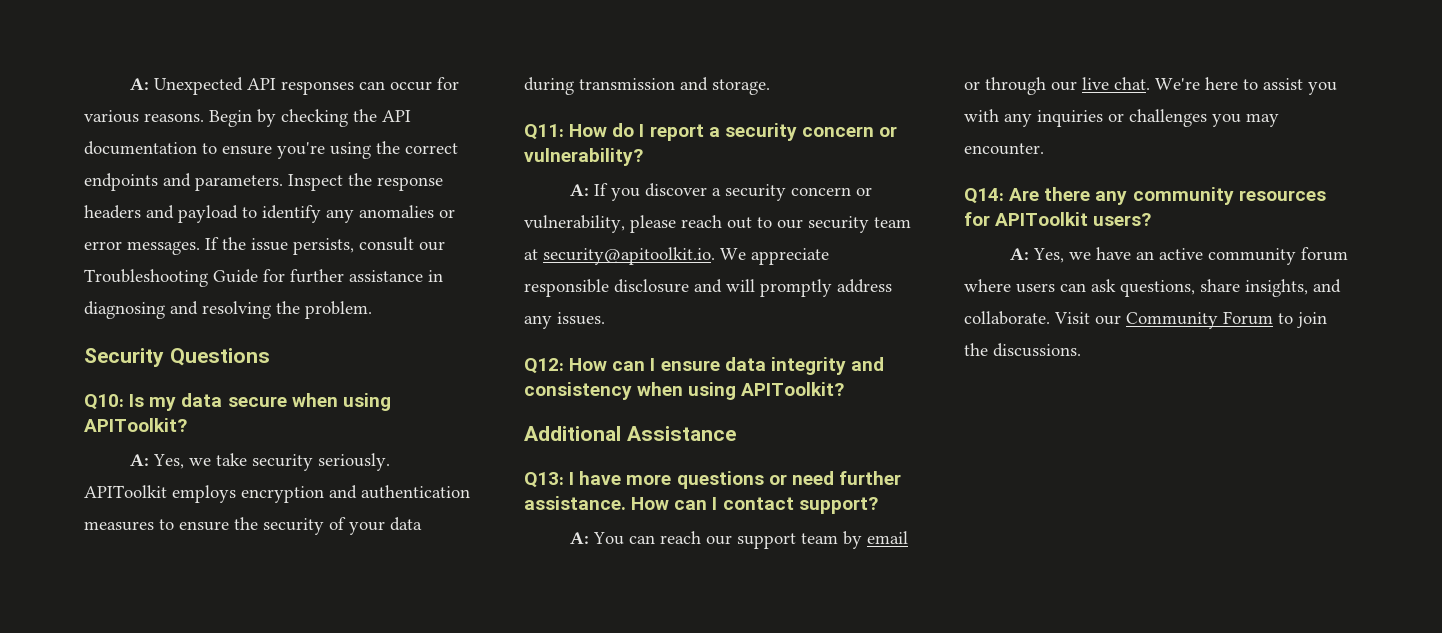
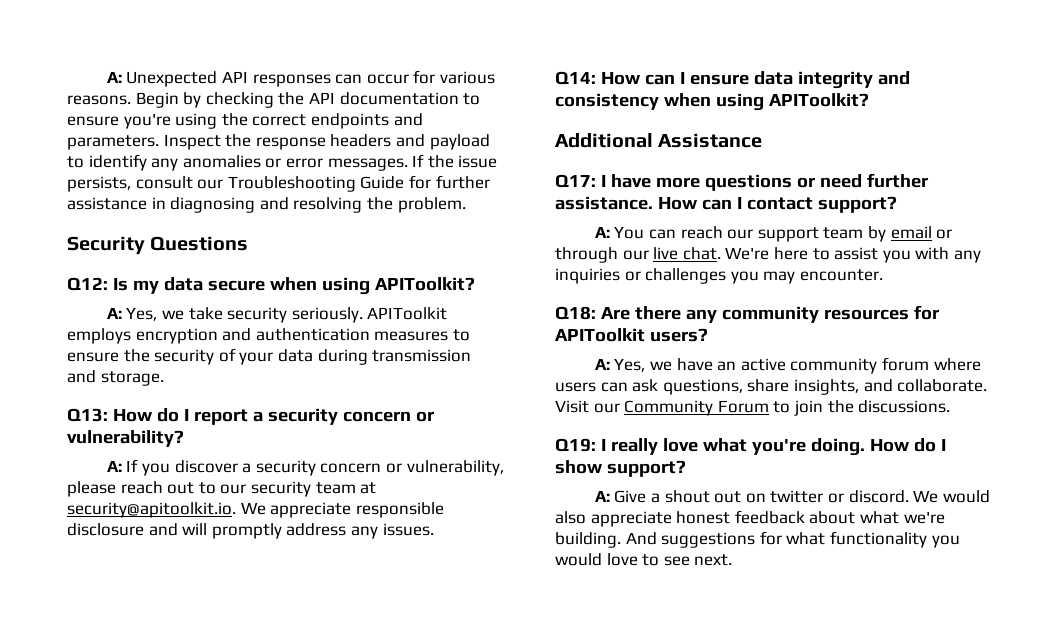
- Q10: Is my data secure when using APIToolkit?
+ Q12: Is my data secure when using APIToolkit?
- Q11: How do I report a security concern or vulnerability?
+ Q13: How do I report a security concern or vulnerability?
- Q12: How can I ensure data integrity and consistency when using APIToolkit?
+ Q14: How can I ensure data integrity and consistency when using APIToolkit?
- Q13: I have more questions or need further assistance.
+ Q17: I have more questions or need further assistance.
- Q14: Are there any community resources for APIToolkit users?
+ Q18: Are there any community resources for APIToolkit users?
+ Q19: I really love what you're doing. How do I show support?
+ A: Give a shout out on twitter or discord. We would also appreciate honest feedback about what we're building. And suggestions for what functionality you would love to see next.

